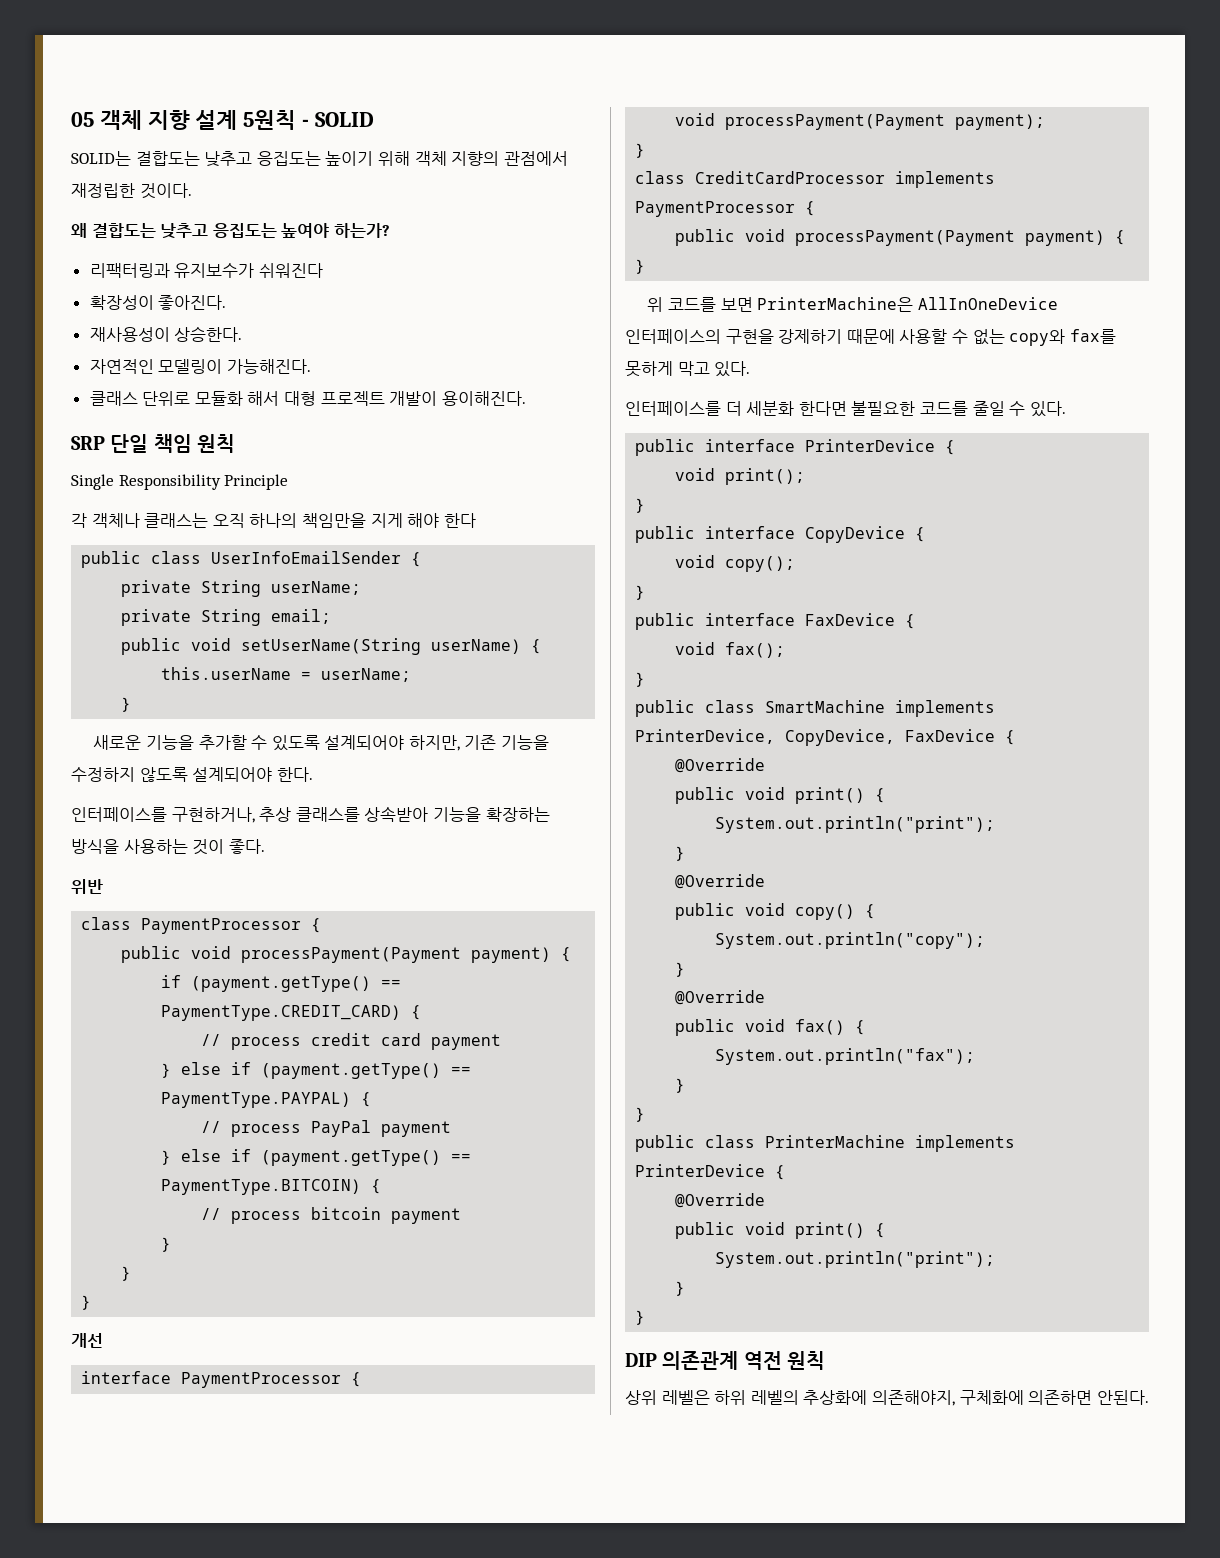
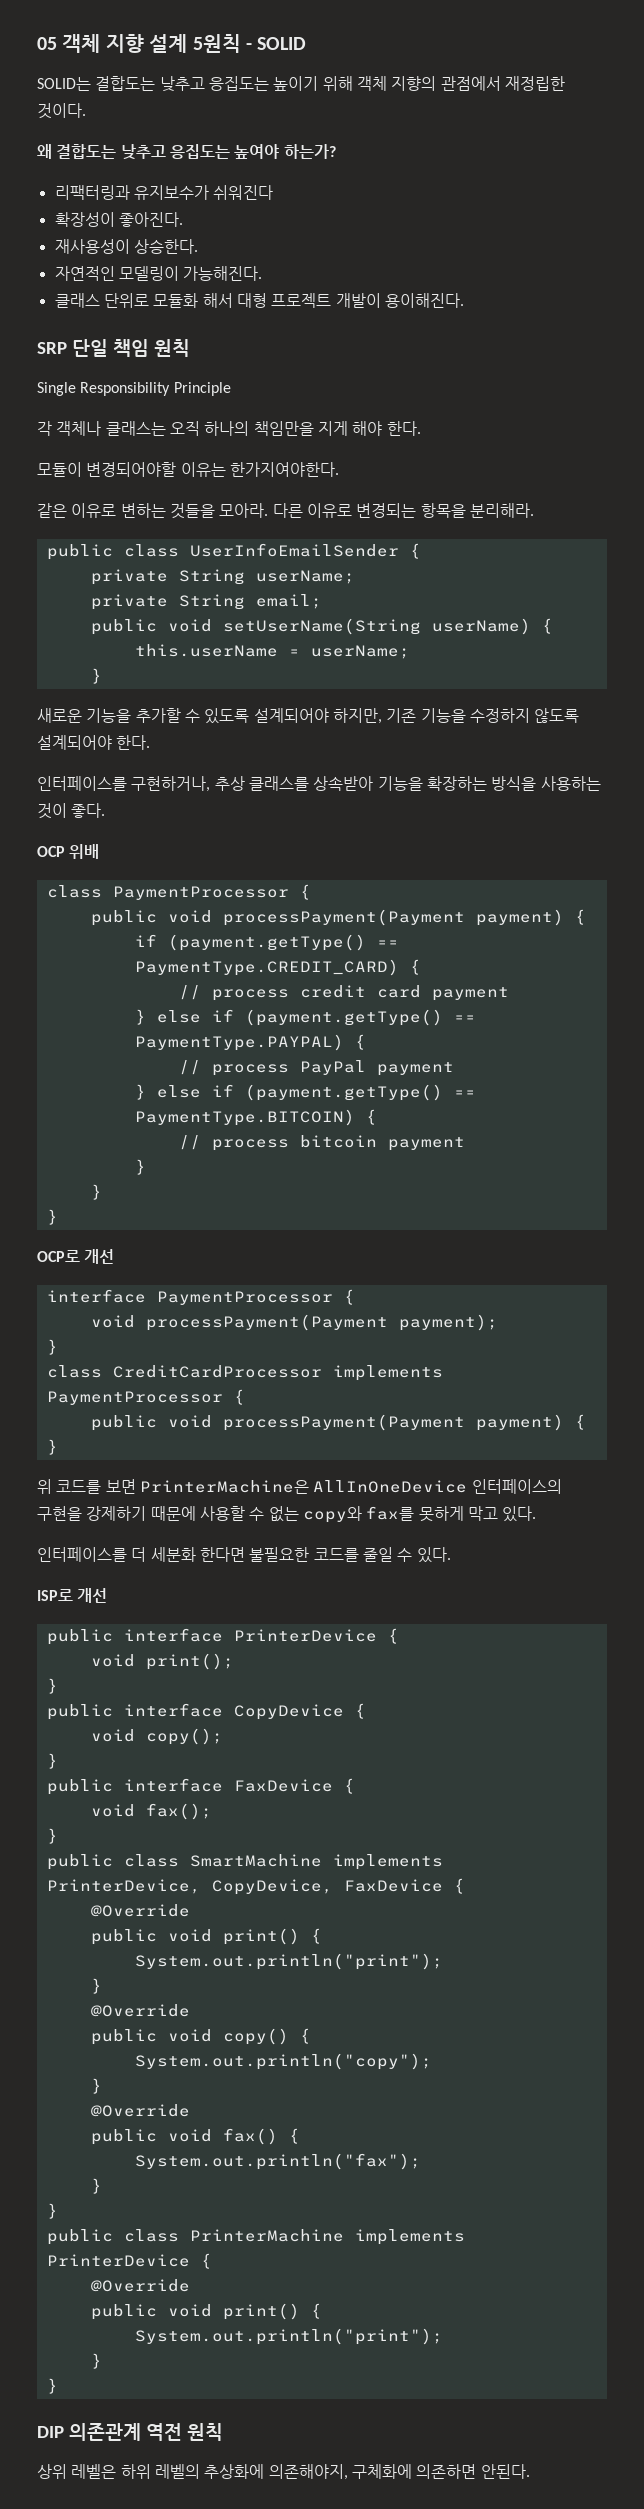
- 각 객체나 클래스는 오직 하나의 책임만을 지게 해야 한다
+ 각 객체나 클래스는 오직 하나의 책임만을 지게 해야 한다.
+ 모듈이 변경되어야할 이유는 한가지여야한다.
+ 같은 이유로 변하는 것들을 모아라. 다른 이유로 변경되는 항목을 분리해라.
- 위반
+ OCP 위배
- 개선
+ OCP로 개선
+ ISP로 개선

